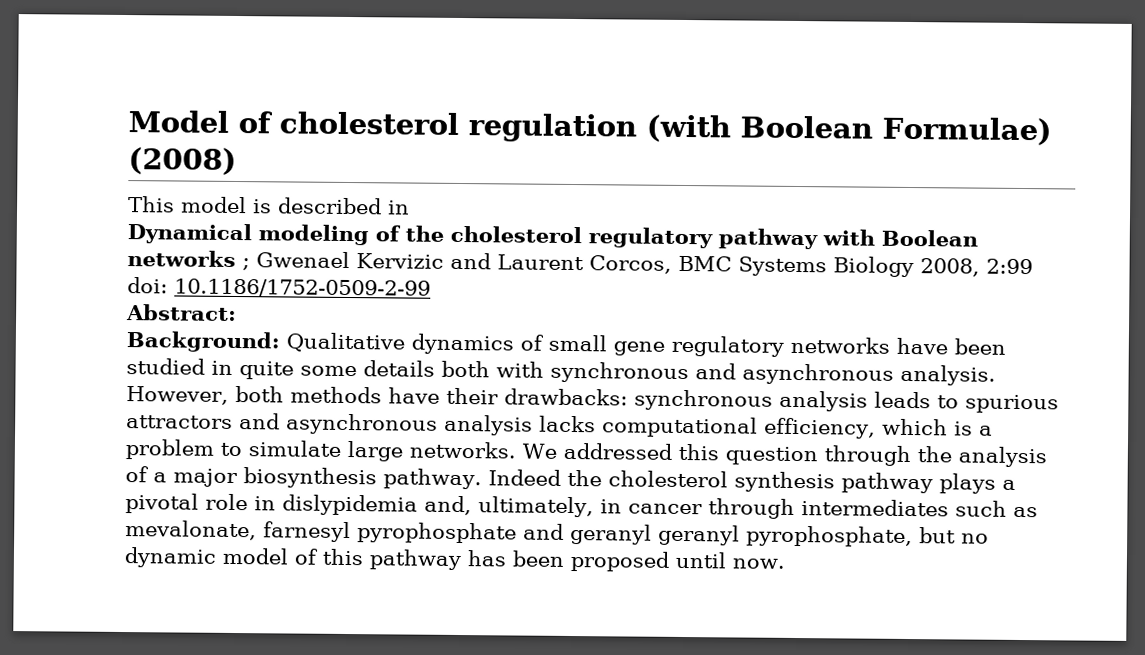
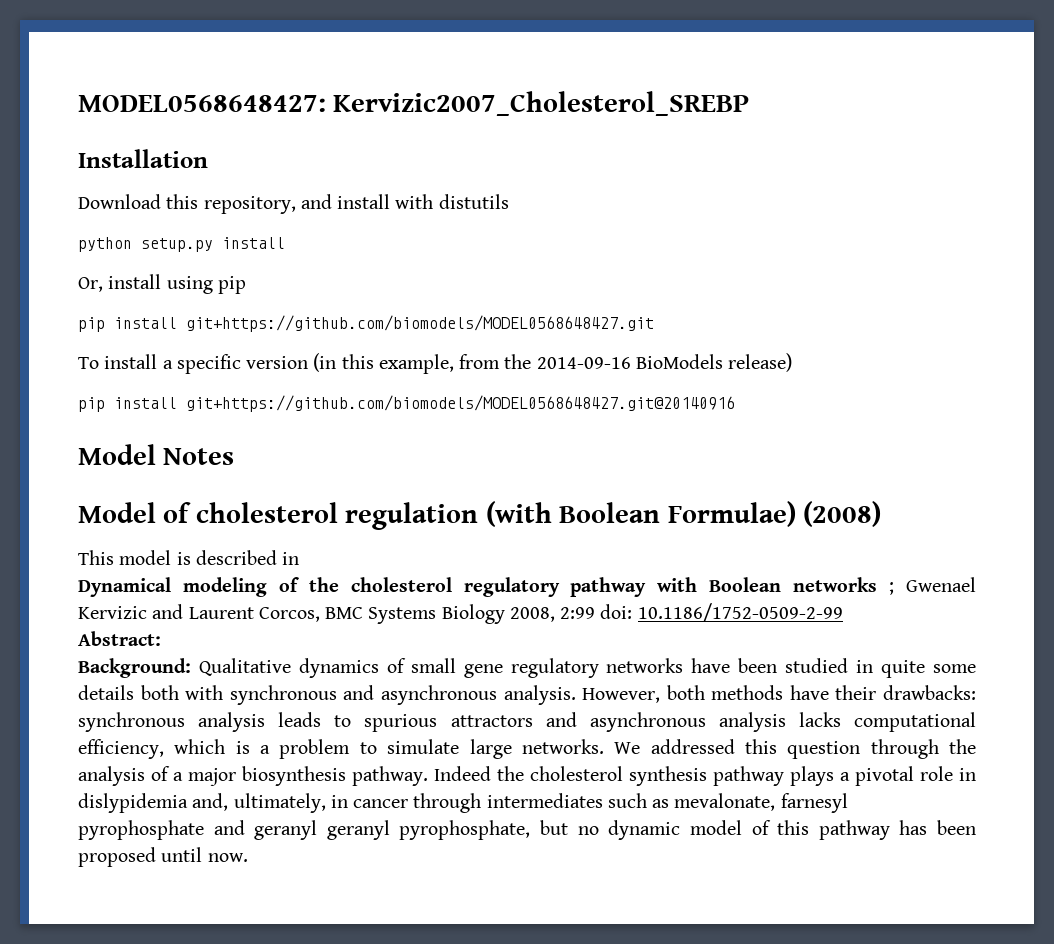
+ MODEL0568648427: Kervizic2007_Cholesterol_SREBP
+ Installation
+ Download this repository, and install with distutils
+ python setup.py install
+ Or, install using pip
+ pip install git+https://github.com/biomodels/MODEL0568648427.git
+ To install a specific version (in this example, from the 2014-09-16 BioModels release)
+ pip install git+https://github.com/biomodels/MODEL0568648427.git@20140916
+ Model Notes

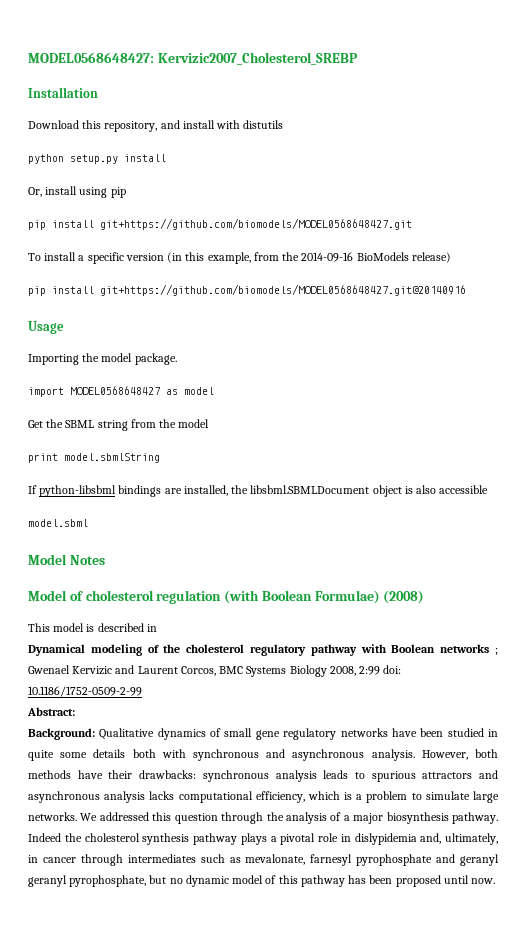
+ Usage
+ Importing the model package.
+ import MODEL0568648427 as model
+ Get the SBML string from the model
+ print model.sbmlString
+ If python-libsbml bindings are installed, the libsbml.SBMLDocument object is also accessible
+ model.sbml

